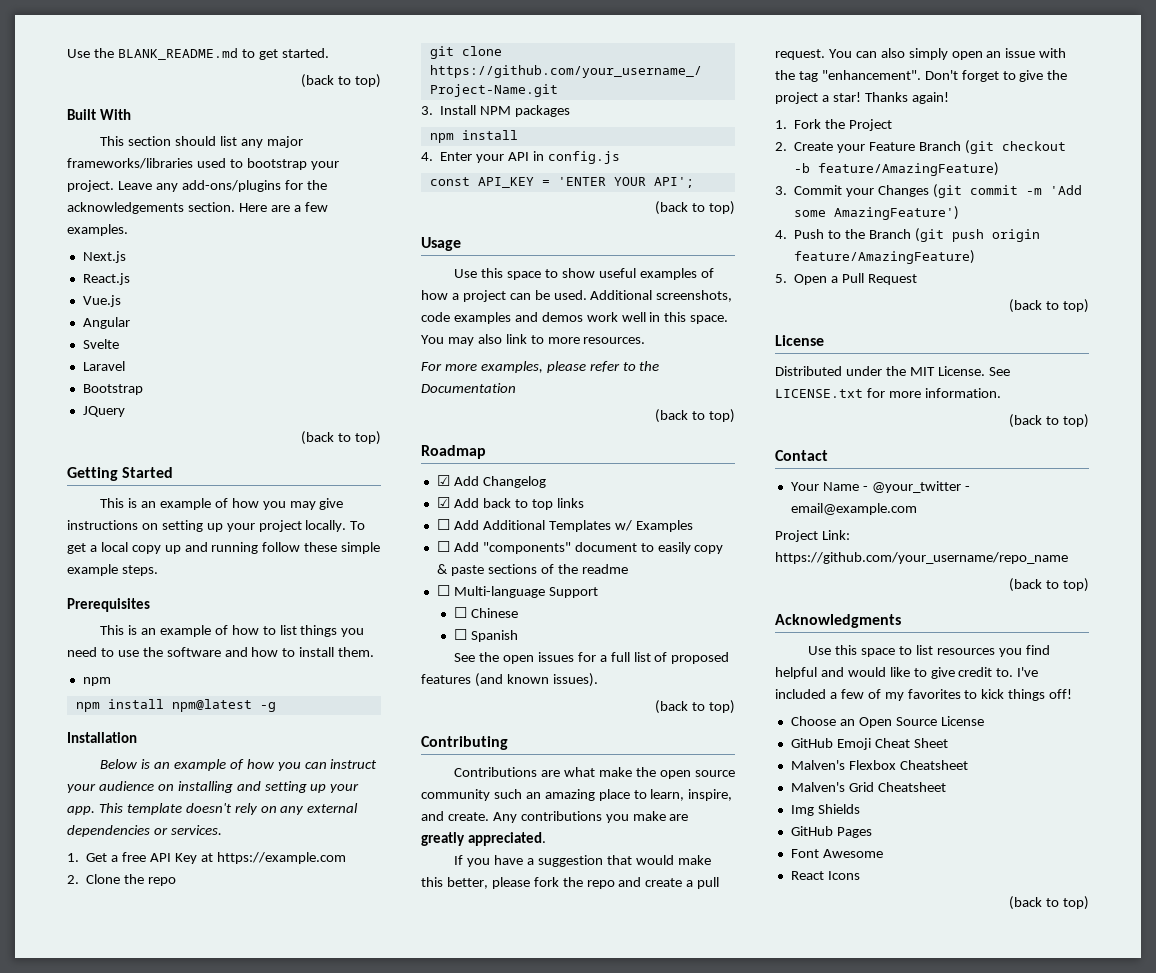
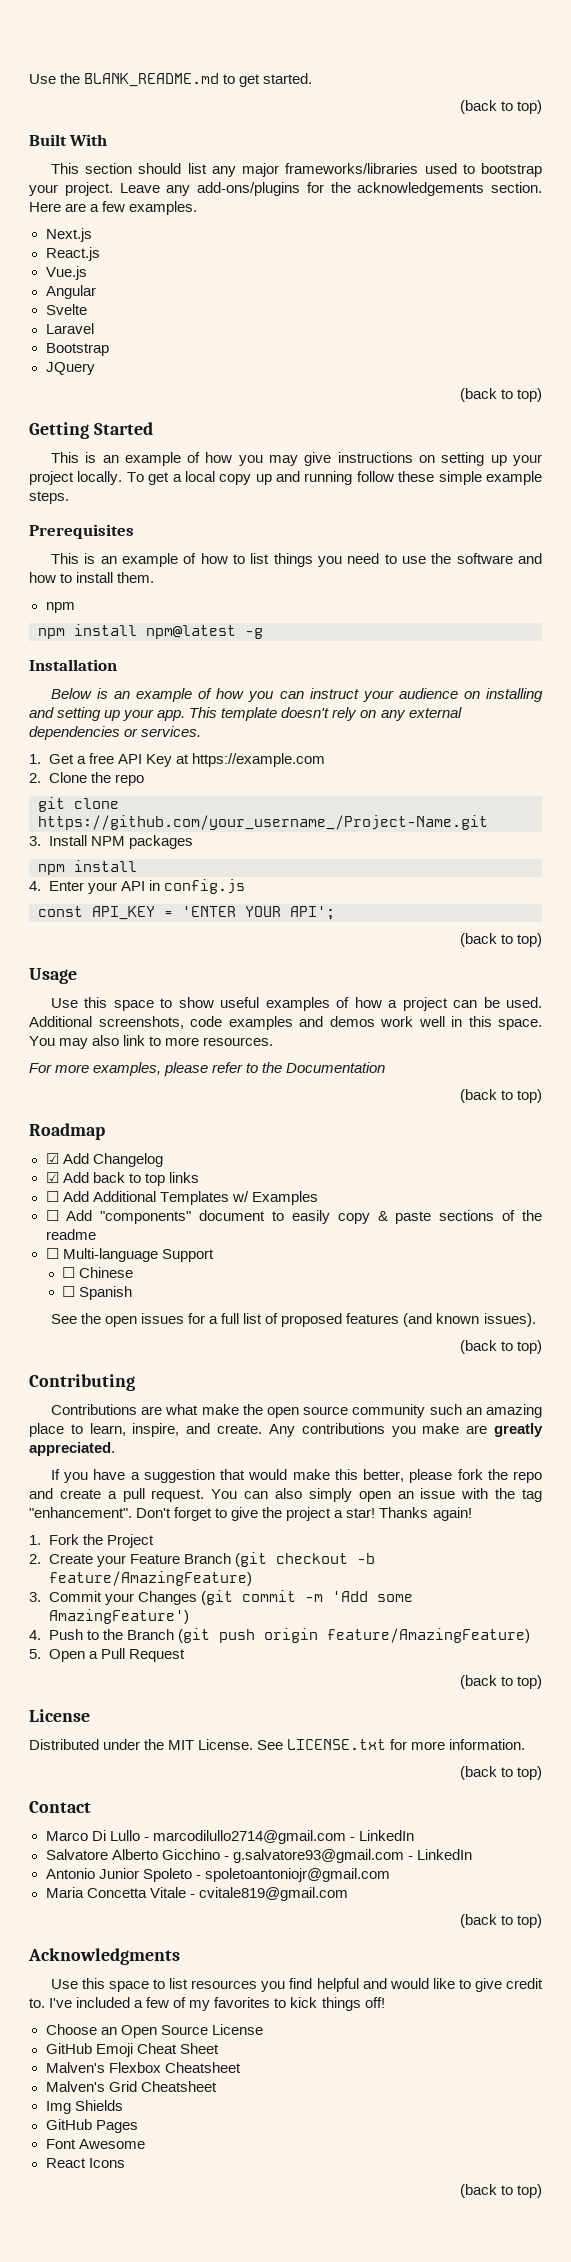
- Your Name - @your_twitter - email@example.com
- Project Link: https://github.com/your_username/repo_name
+ Marco Di Lullo - marcodilullo2714@gmail.com - LinkedIn
+ Salvatore Alberto Gicchino - g.salvatore93@gmail.com - LinkedIn
+ Antonio Junior Spoleto - spoletoantoniojr@gmail.com
+ Maria Concetta Vitale - cvitale819@gmail.com

